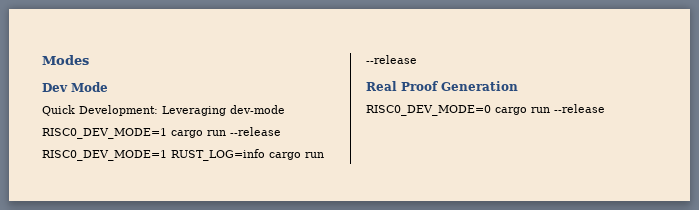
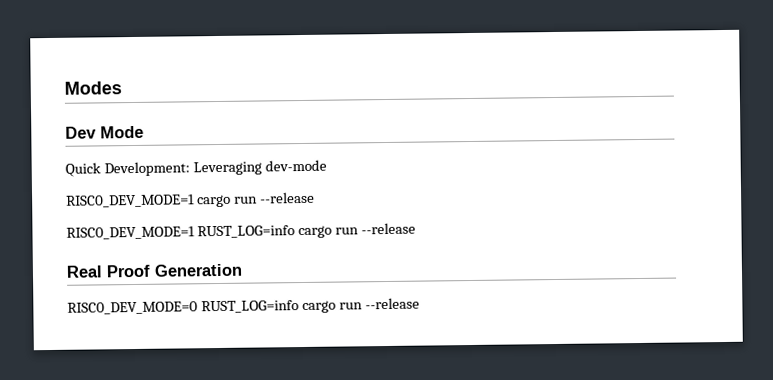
- RISC0_DEV_MODE=0 cargo run --release
+ RISC0_DEV_MODE=0 RUST_LOG=info cargo run --release

